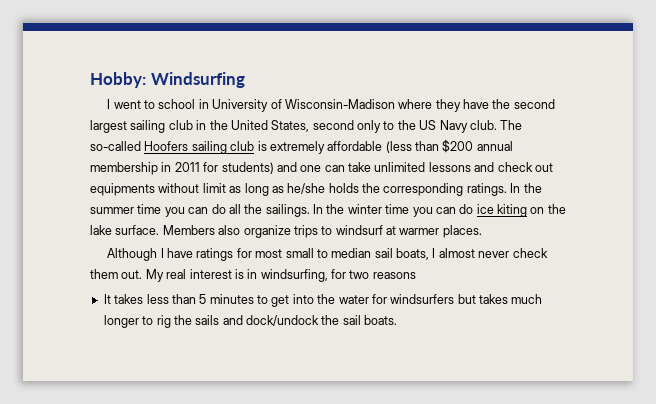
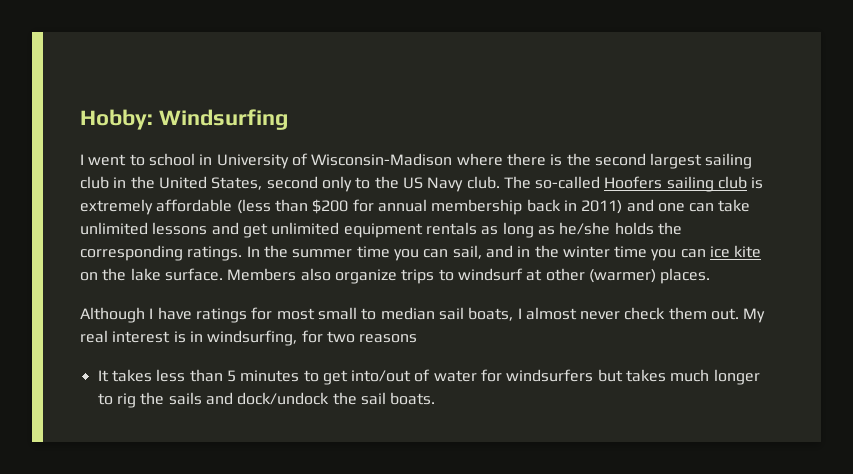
- I went to school in University of Wisconsin-Madison where they have the second largest sailing club in the United States, second only to the US Navy club.
+ I went to school in University of Wisconsin-Madison where there is the second largest sailing club in the United States, second only to the US Navy club.
- The so-called Hoofers sailing club is extremely affordable (less than $200 annual membership in 2011 for students) and one can take unlimited lessons and check out equipments without limit as long as he/she holds the corresponding ratings.
+ The so-called Hoofers sailing club is extremely affordable (less than $200 for annual membership back in 2011) and one can take unlimited lessons and get unlimited equipment rentals as long as he/she holds the corresponding ratings.
- In the summer time you can do all the sailings. In the winter time you can do ice kiting on the lake surface.
+ In the summer time you can sail, and in the winter time you can ice kite on the lake surface.
- Members also organize trips to windsurf at warmer places.
+ Members also organize trips to windsurf at other (warmer) places.
- It takes less than 5 minutes to get into the water for windsurfers but takes much longer to rig the sails and dock/undock the sail boats.
+ It takes less than 5 minutes to get into/out of water for windsurfers but takes much longer to rig the sails and dock/undock the sail boats.

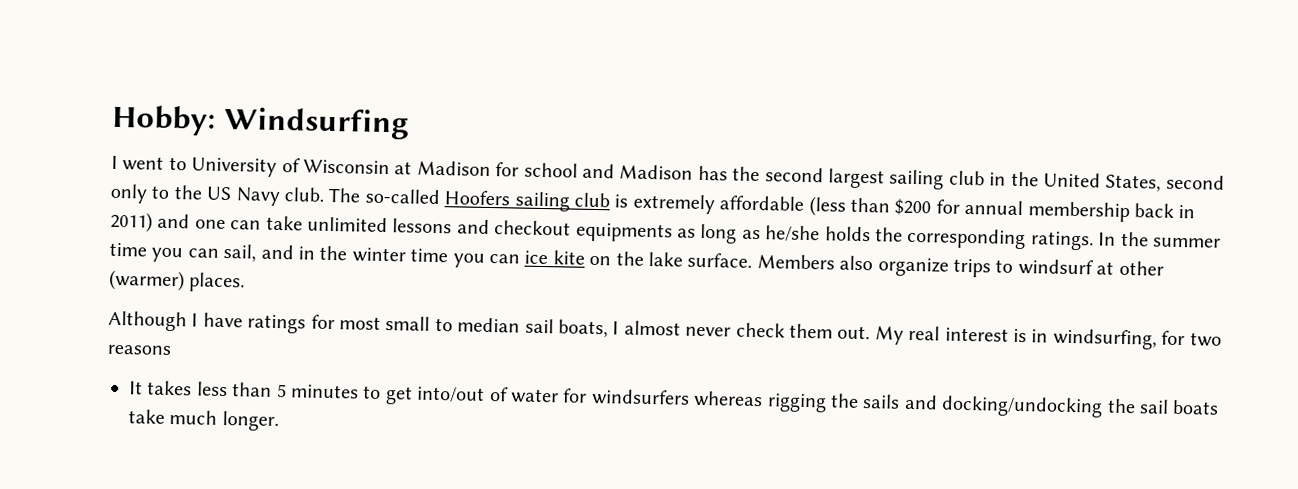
- I went to school in University of Wisconsin-Madison where there is the second largest sailing club in the United States, second only to the US Navy club.
+ I went to University of Wisconsin at Madison for school and Madison has the second largest sailing club in the United States, second only to the US Navy club.
- The so-called Hoofers sailing club is extremely affordable (less than $200 for annual membership back in 2011) and one can take unlimited lessons and get unlimited equipment rentals as long as he/she holds the corresponding ratings.
+ The so-called Hoofers sailing club is extremely affordable (less than $200 for annual membership back in 2011) and one can take unlimited lessons and checkout equipments as long as he/she holds the corresponding ratings.
- It takes less than 5 minutes to get into/out of water for windsurfers but takes much longer to rig the sails and dock/undock the sail boats.
+ It takes less than 5 minutes to get into/out of water for windsurfers whereas rigging the sails and docking/undocking the sail boats take much longer.

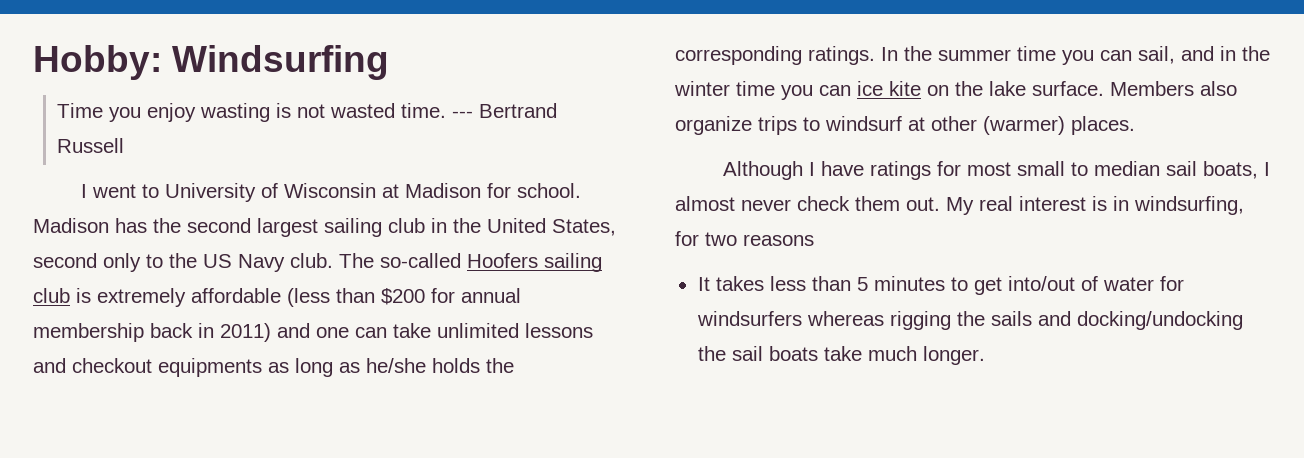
+ Time you enjoy wasting is not wasted time. --- Bertrand Russell
- I went to University of Wisconsin at Madison for school and Madison has the second largest sailing club in the United States, second only to the US Navy club.
+ I went to University of Wisconsin at Madison for school. Madison has the second largest sailing club in the United States, second only to the US Navy club.

